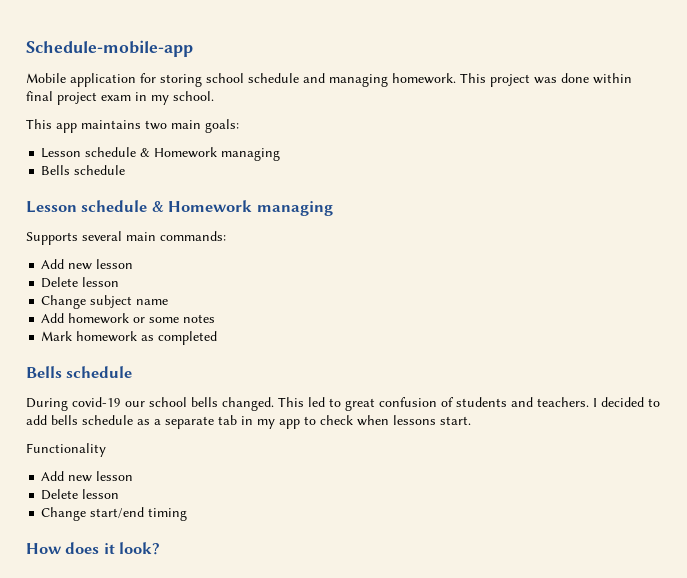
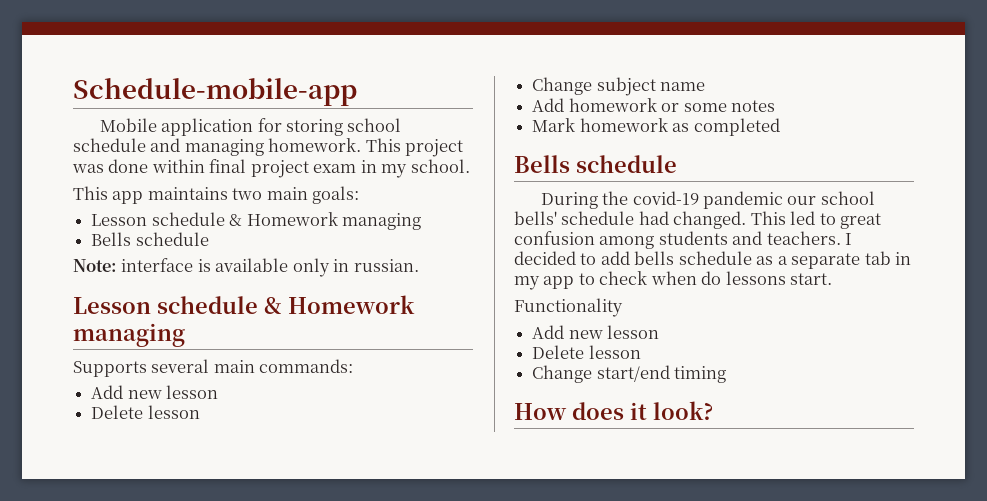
+ Note: interface is available only in russian.
- During covid-19 our school bells changed.
+ During the covid-19 pandemic our school bells' schedule had changed.
- This led to great confusion of students and teachers.
+ This led to great confusion among students and teachers.
- I decided to add bells schedule as a separate tab in my app to check when lessons start.
+ I decided to add bells schedule as a separate tab in my app to check when do lessons start.

